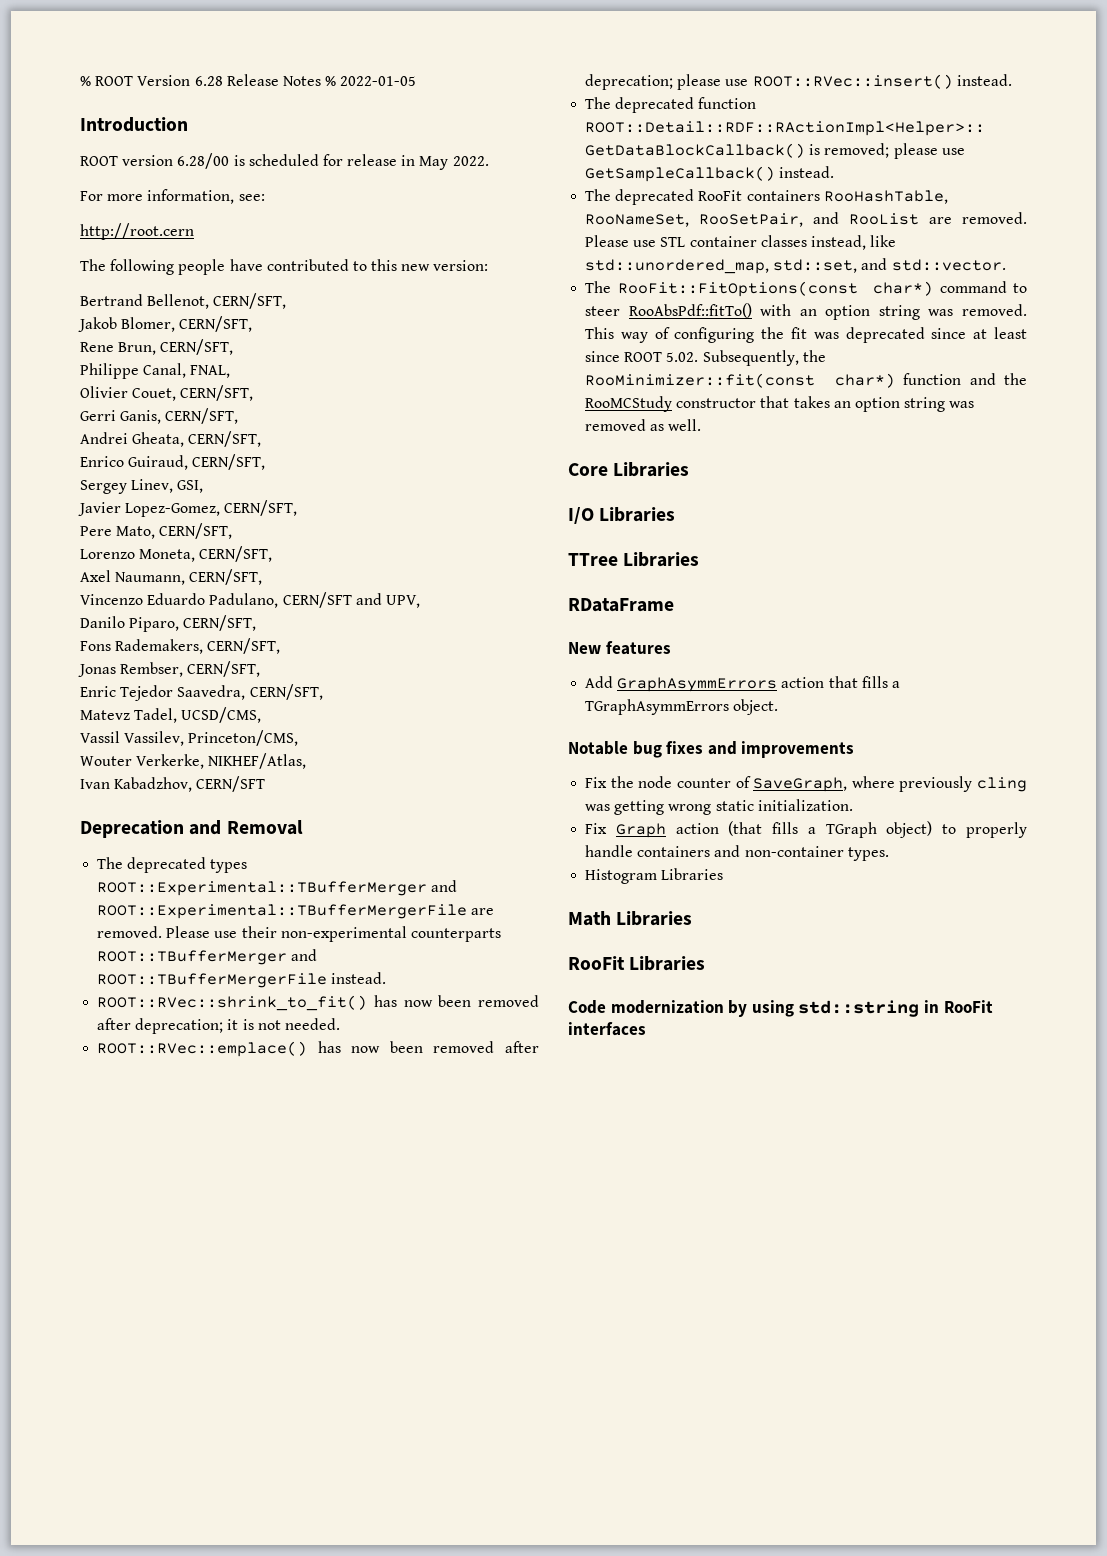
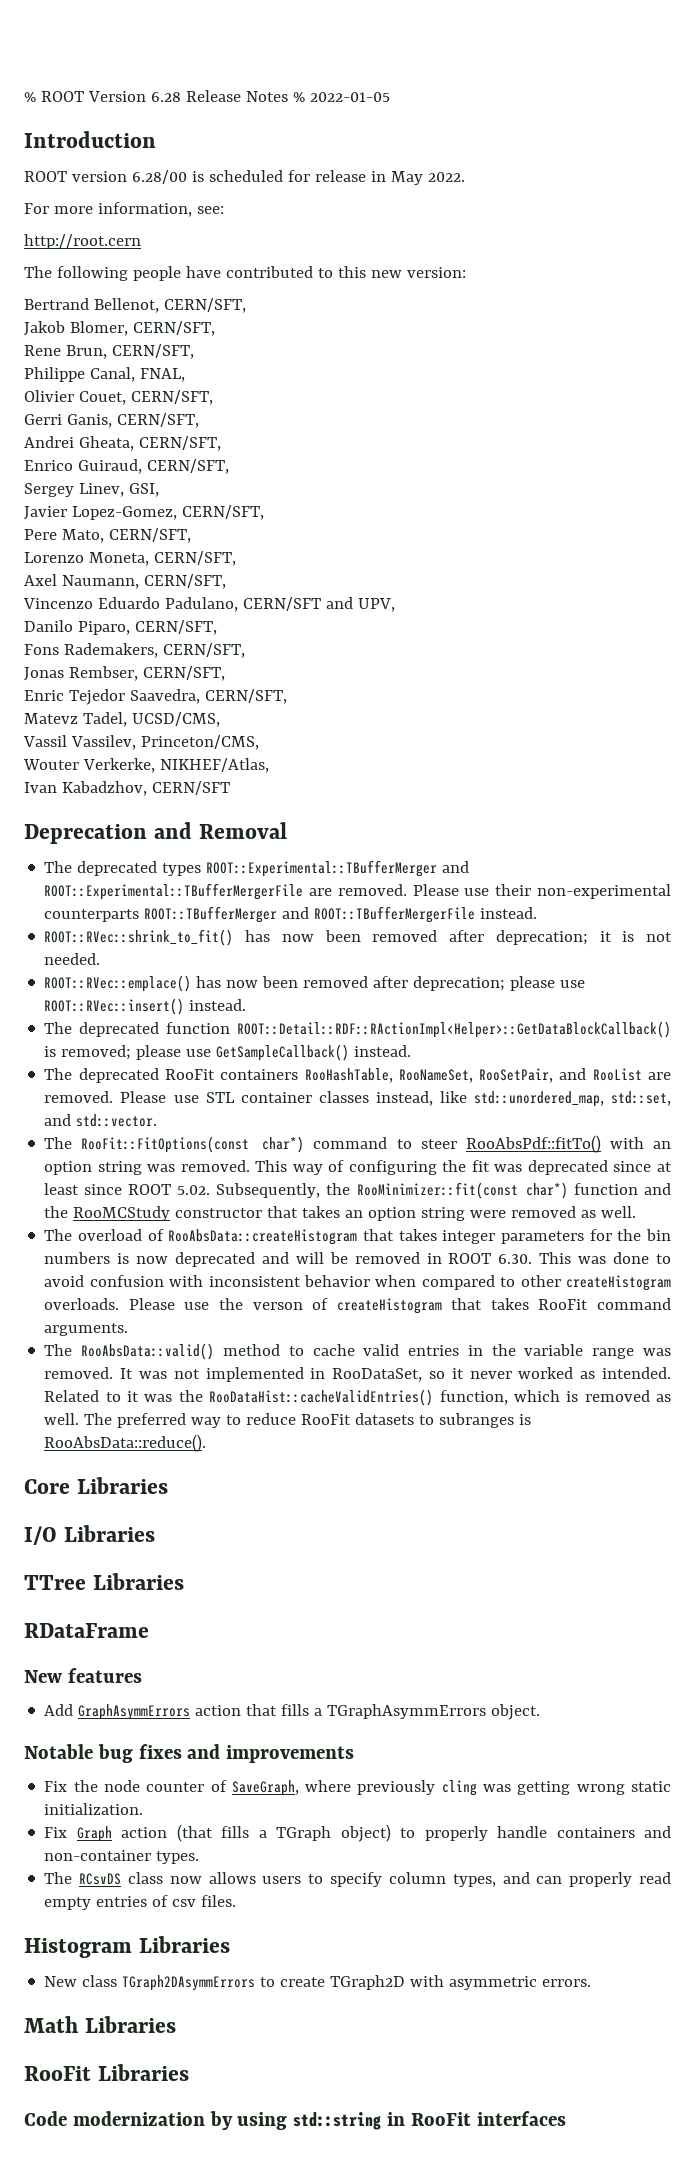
- This way of configuring the fit was deprecated since at least since ROOT 5.02. Subsequently, the RooMinimizer::fit(const char*) function and the RooMCStudy constructor that takes an option string was removed as well.
+ This way of configuring the fit was deprecated since at least since ROOT 5.02. Subsequently, the RooMinimizer::fit(const char*) function and the RooMCStudy constructor that takes an option string were removed as well.
+ The overload of RooAbsData::createHistogram that takes integer parameters for the bin numbers is now deprecated and will be removed in ROOT 6.30. This was done to avoid confusion with inconsistent behavior when compared to other createHistogram overloads. Please use the verson of createHistogram that takes RooFit command arguments.
+ The RooAbsData::valid() method to cache valid entries in the variable range was removed. It was not implemented in RooDataSet, so it never worked as intended. Related to it was the RooDataHist::cacheValidEntries() function, which is removed as well. The preferred way to reduce RooFit datasets to subranges is RooAbsData::reduce().
+ The RCsvDS class now allows users to specify column types, and can properly read empty entries of csv files.
  Histogram Libraries
+ New class TGraph2DAsymmErrors to create TGraph2D with asymmetric errors.

